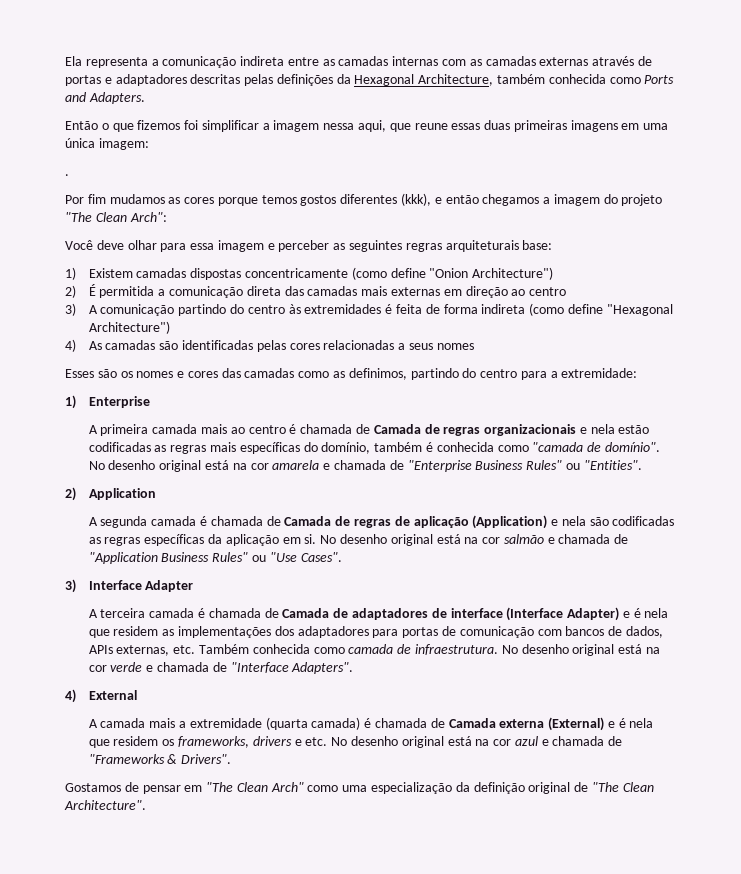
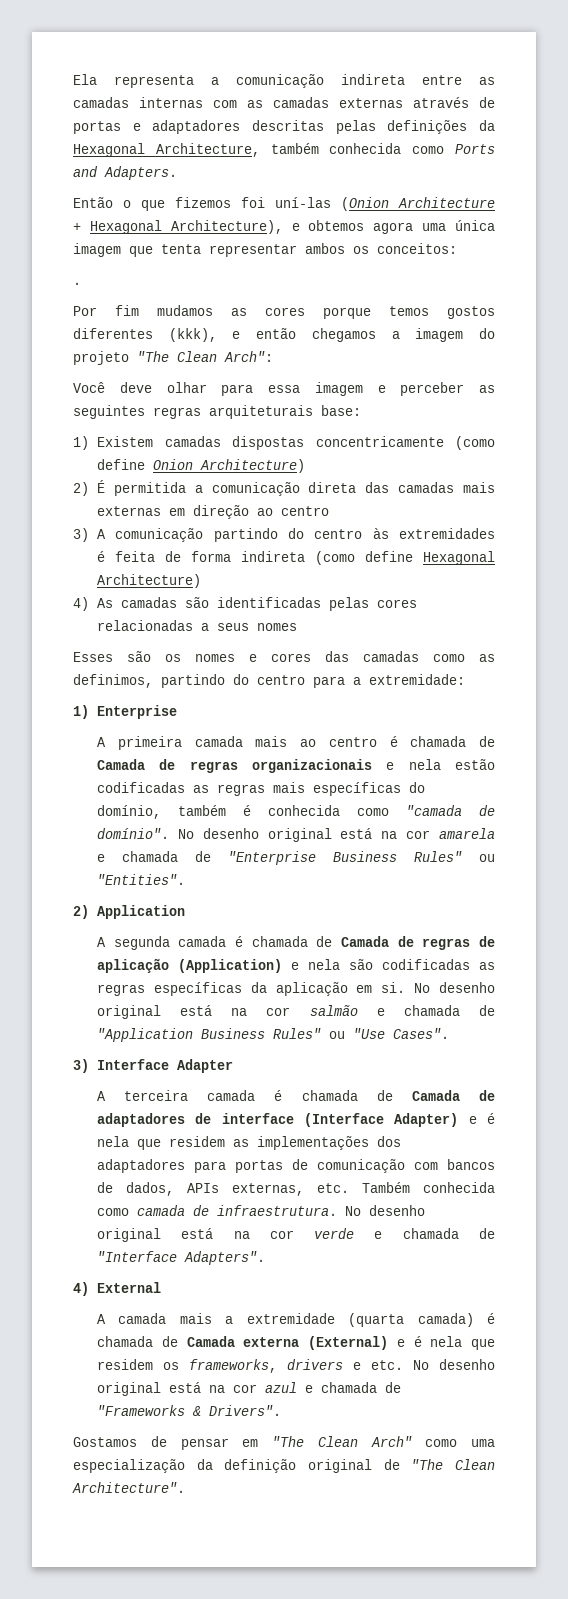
- Então o que fizemos foi simplificar a imagem nessa aqui, que reune essas duas primeiras imagens em uma única imagem:
+ Então o que fizemos foi uní-las (Onion Architecture + Hexagonal Architecture), e obtemos agora uma única imagem que tenta representar ambos os conceitos:
- 1) Existem camadas dispostas concentricamente (como define "Onion Architecture")
+ 1) Existem camadas dispostas concentricamente (como define Onion Architecture)
- 3) A comunicação partindo do centro às extremidades é feita de forma indireta (como define "Hexagonal Architecture")
+ 3) A comunicação partindo do centro às extremidades é feita de forma indireta (como define Hexagonal Architecture)

